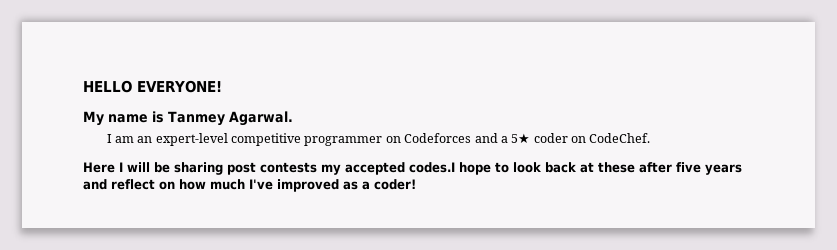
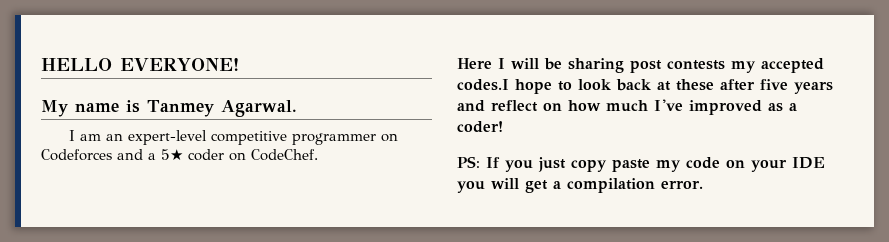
+ PS: If you just copy paste my code on your IDE you will get a compilation error.

